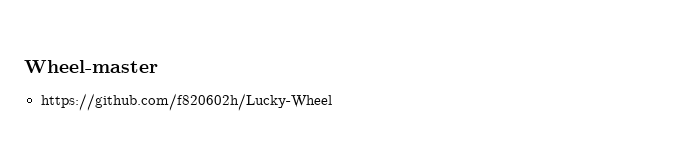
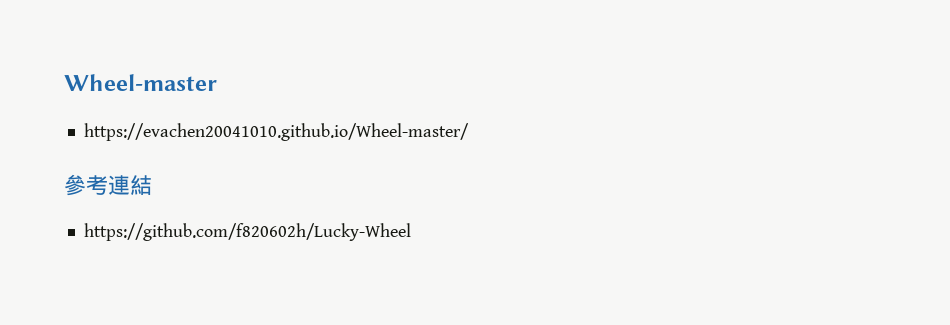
+ https://evachen20041010.github.io/Wheel-master/
+ 參考連結

